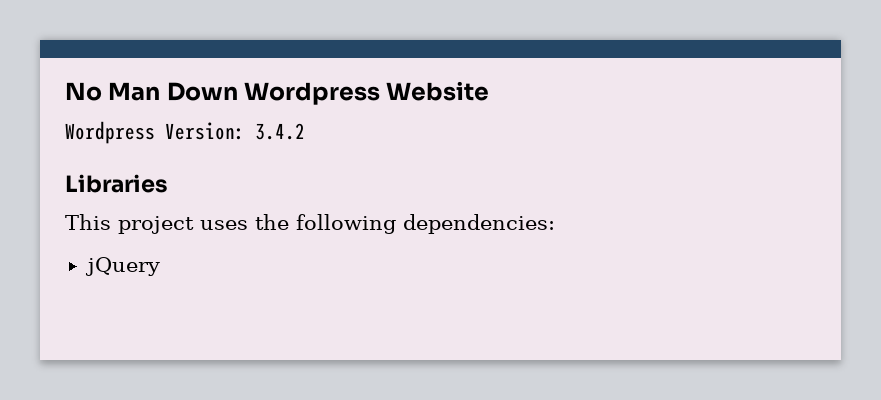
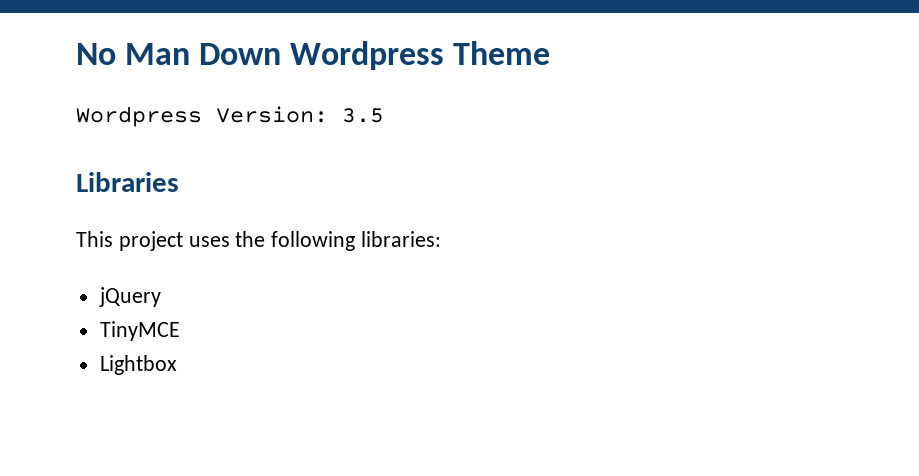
- No Man Down Wordpress Website
+ No Man Down Wordpress Theme
- Wordpress Version: 3.4.2
+ Wordpress Version: 3.5
- This project uses the following dependencies:
+ This project uses the following libraries:
+ TinyMCE
+ Lightbox

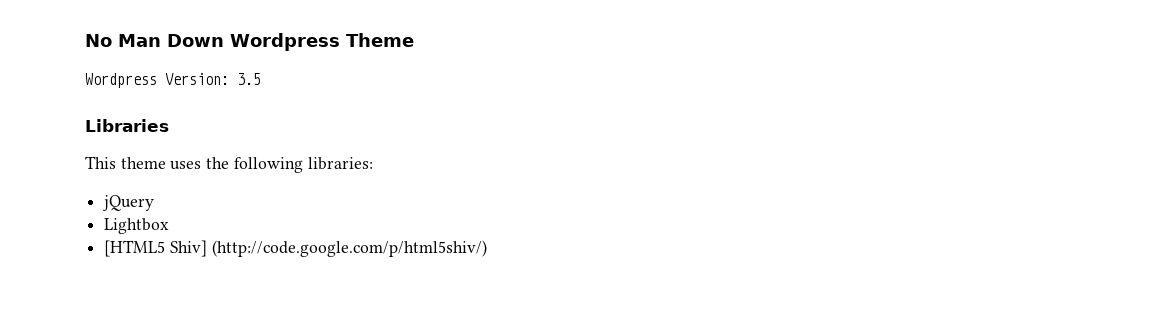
- This project uses the following libraries:
+ This theme uses the following libraries:
- TinyMCE
  Lightbox
+ [HTML5 Shiv] (http://code.google.com/p/html5shiv/)

